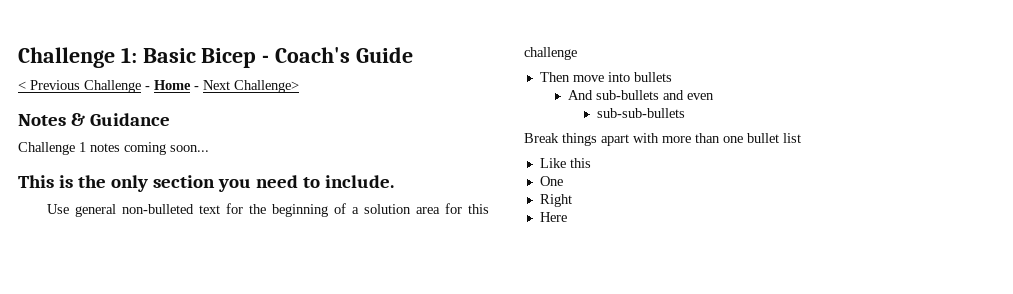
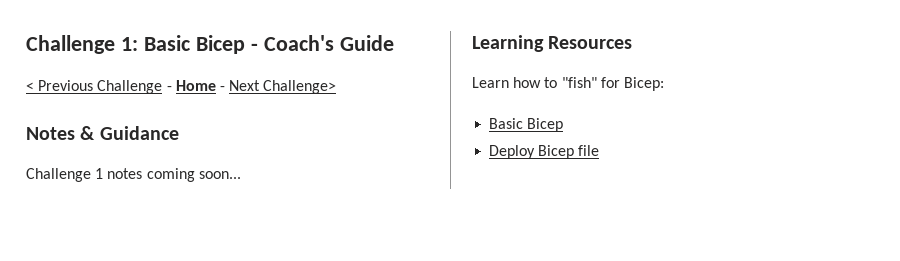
- This is the only section you need to include.
- Use general non-bulleted text for the beginning of a solution area for this challenge
- Then move into bullets
- And sub-bullets and even
- sub-sub-bullets
- Break things apart with more than one bullet list
- Like this
- One
- Right
- Here
+ Learning Resources
+ Learn how to "fish" for Bicep:
+ Basic Bicep
+ Deploy Bicep file

